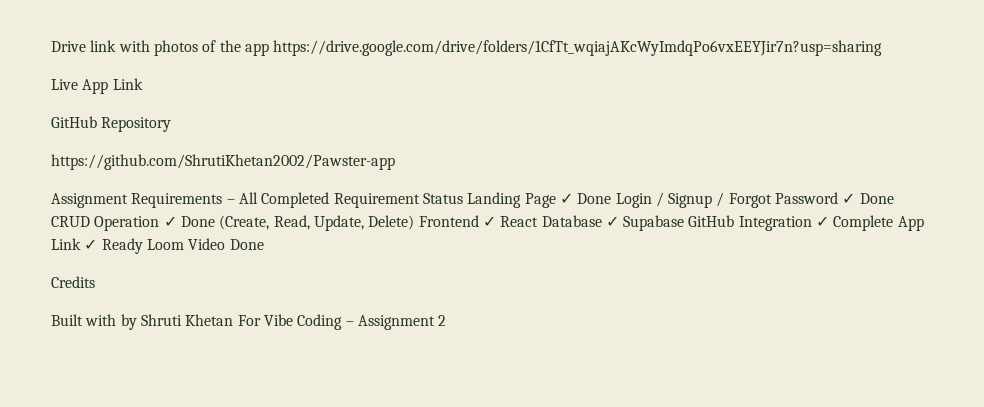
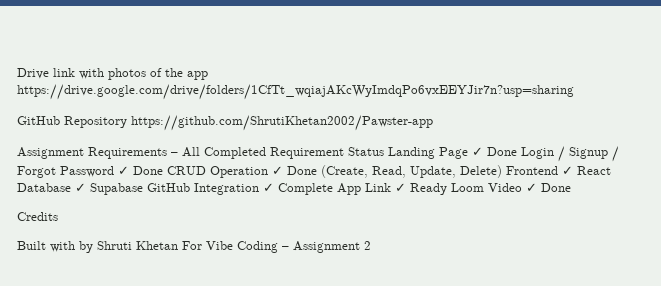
- Live App Link
- GitHub Repository
- https://github.com/ShrutiKhetan2002/Pawster-app
+ GitHub Repository https://github.com/ShrutiKhetan2002/Pawster-app
- Assignment Requirements – All Completed Requirement Status Landing Page ✓ Done Login / Signup / Forgot Password ✓ Done CRUD Operation ✓ Done (Create, Read, Update, Delete) Frontend ✓ React Database ✓ Supabase GitHub Integration ✓ Complete App Link ✓ Ready Loom Video Done
+ Assignment Requirements – All Completed Requirement Status Landing Page ✓ Done Login / Signup / Forgot Password ✓ Done CRUD Operation ✓ Done (Create, Read, Update, Delete) Frontend ✓ React Database ✓ Supabase GitHub Integration ✓ Complete App Link ✓ Ready Loom Video ✓ Done

